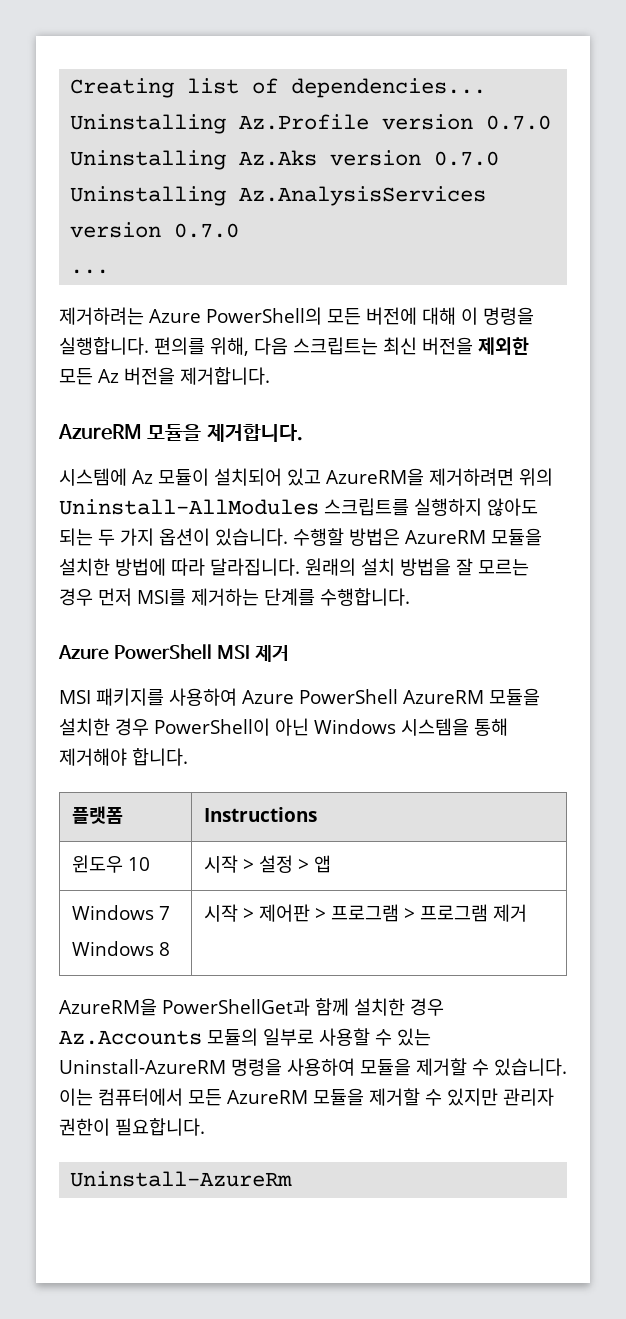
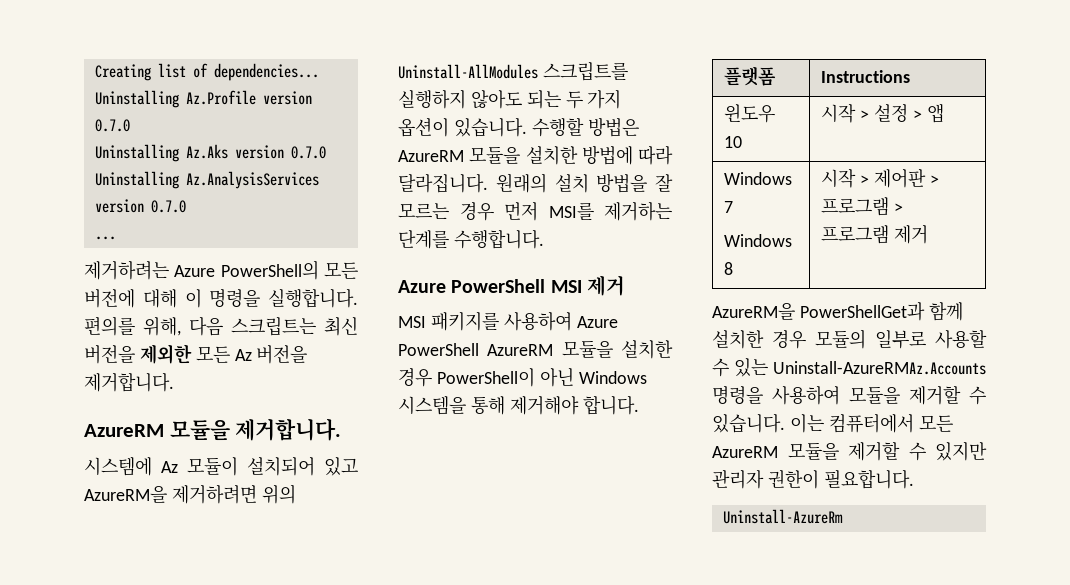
- AzureRM을 PowerShellGet과 함께 설치한 경우 Az.Accounts 모듈의 일부로 사용할 수 있는 Uninstall-AzureRM 명령을 사용하여 모듈을 제거할 수 있습니다.
+ AzureRM을 PowerShellGet과 함께 설치한 경우 모듈의 일부로 사용할 수 있는 Uninstall-AzureRMAz.Accounts 명령을 사용하여 모듈을 제거할 수 있습니다.

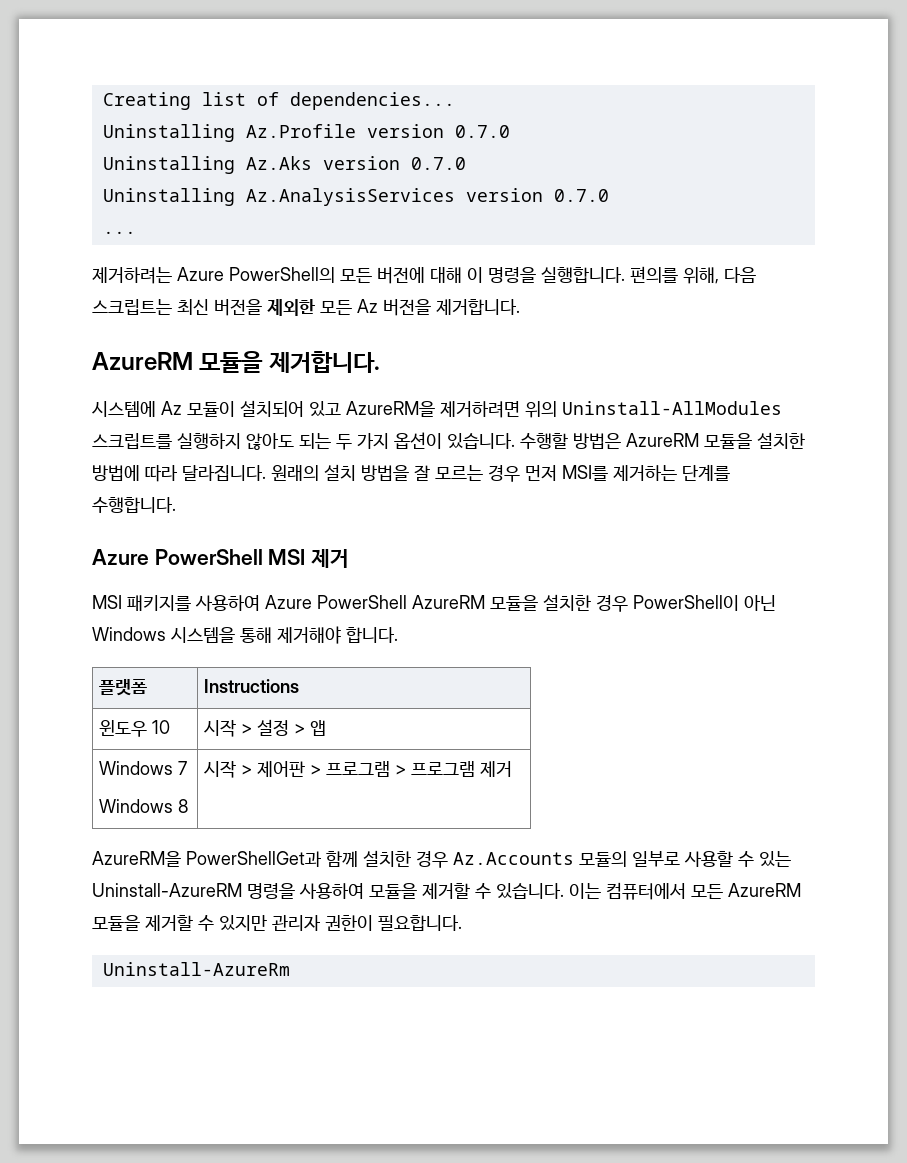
- AzureRM을 PowerShellGet과 함께 설치한 경우 모듈의 일부로 사용할 수 있는 Uninstall-AzureRMAz.Accounts 명령을 사용하여 모듈을 제거할 수 있습니다.
+ AzureRM을 PowerShellGet과 함께 설치한 경우 Az.Accounts 모듈의 일부로 사용할 수 있는 Uninstall-AzureRM 명령을 사용하여 모듈을 제거할 수 있습니다.

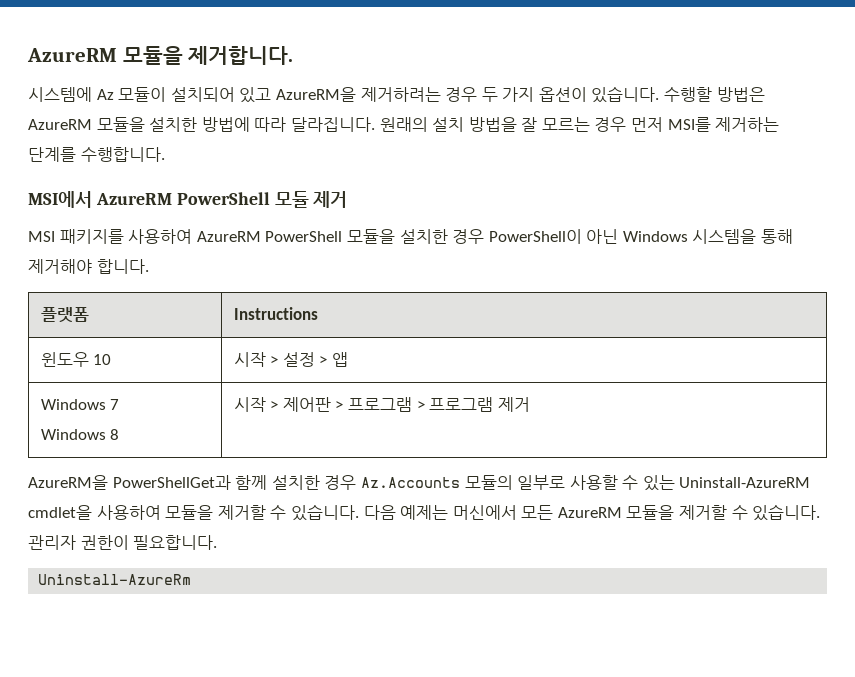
- Creating list of dependencies...
- Uninstalling Az.Profile version 0.7.0
- Uninstalling Az.Aks version 0.7.0
- Uninstalling Az.AnalysisServices version 0.7.0
- ...
- 제거하려는 Azure PowerShell의 모든 버전에 대해 이 명령을 실행합니다. 편의를 위해, 다음 스크립트는 최신 버전을 제외한 모든 Az 버전을 제거합니다.
- 시스템에 Az 모듈이 설치되어 있고 AzureRM을 제거하려면 위의 Uninstall-AllModules 스크립트를 실행하지 않아도 되는 두 가지 옵션이 있습니다.
+ 시스템에 Az 모듈이 설치되어 있고 AzureRM을 제거하려는 경우 두 가지 옵션이 있습니다.
- Azure PowerShell MSI 제거
+ MSI에서 AzureRM PowerShell 모듈 제거
- MSI 패키지를 사용하여 Azure PowerShell AzureRM 모듈을 설치한 경우 PowerShell이 아닌 Windows 시스템을 통해 제거해야 합니다.
+ MSI 패키지를 사용하여 AzureRM PowerShell 모듈을 설치한 경우 PowerShell이 아닌 Windows 시스템을 통해 제거해야 합니다.
- AzureRM을 PowerShellGet과 함께 설치한 경우 Az.Accounts 모듈의 일부로 사용할 수 있는 Uninstall-AzureRM 명령을 사용하여 모듈을 제거할 수 있습니다.
+ AzureRM을 PowerShellGet과 함께 설치한 경우 Az.Accounts 모듈의 일부로 사용할 수 있는 Uninstall-AzureRM cmdlet을 사용하여 모듈을 제거할 수 있습니다.
- 이는 컴퓨터에서 모든 AzureRM 모듈을 제거할 수 있지만 관리자 권한이 필요합니다.
+ 다음 예제는 머신에서 모든 AzureRM 모듈을 제거할 수 있습니다. 관리자 권한이 필요합니다.

